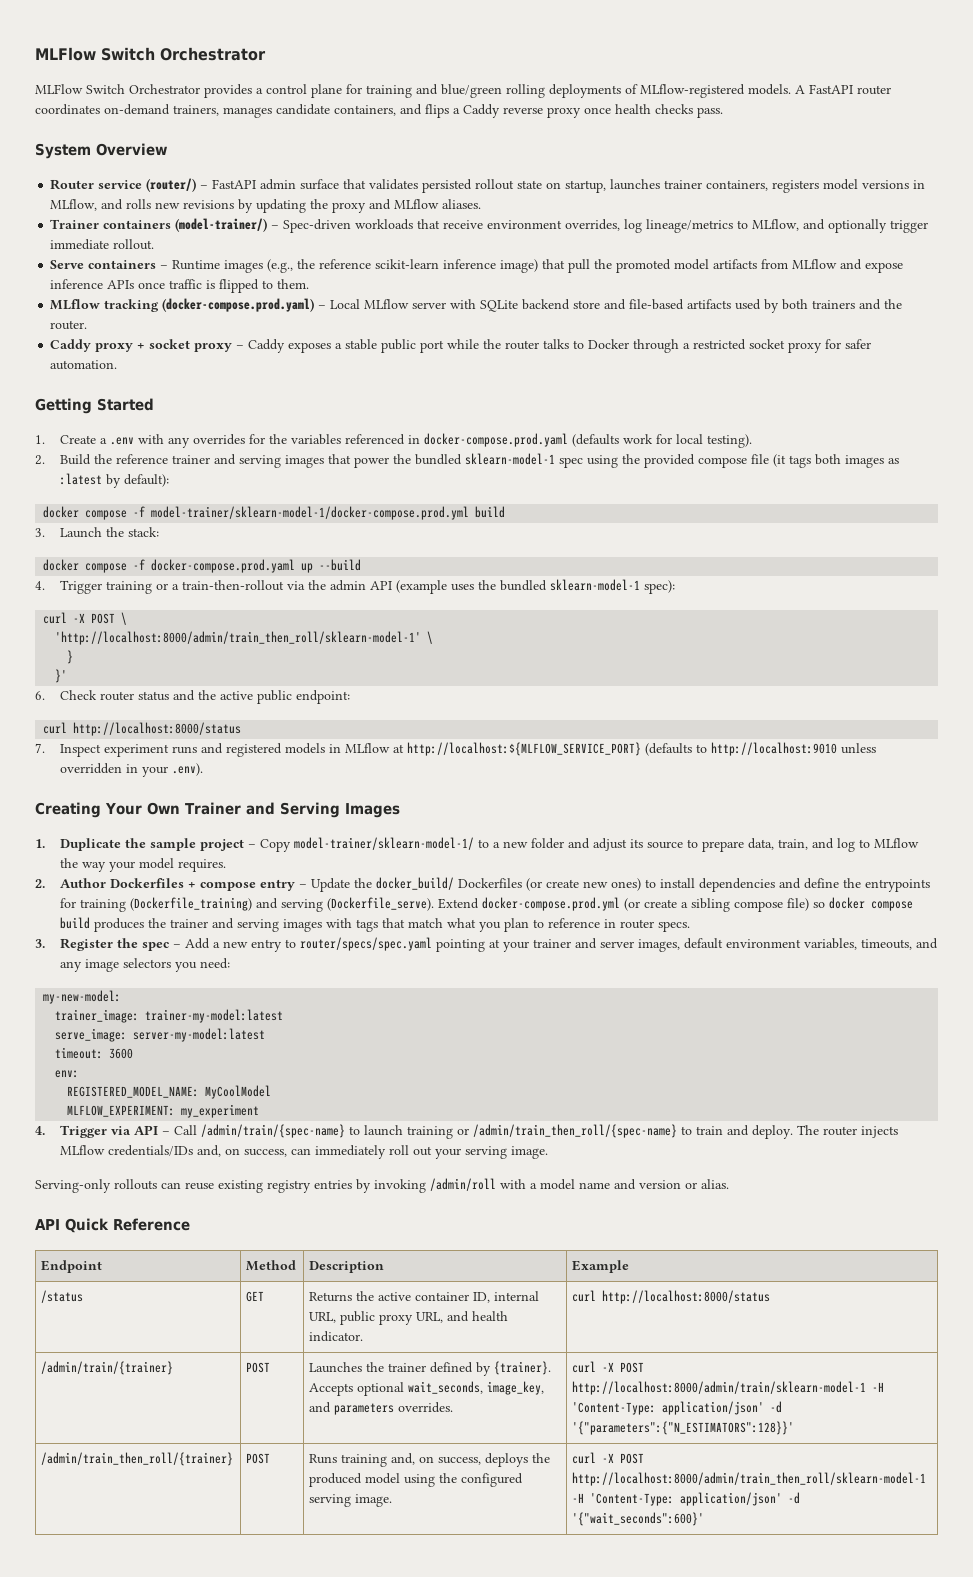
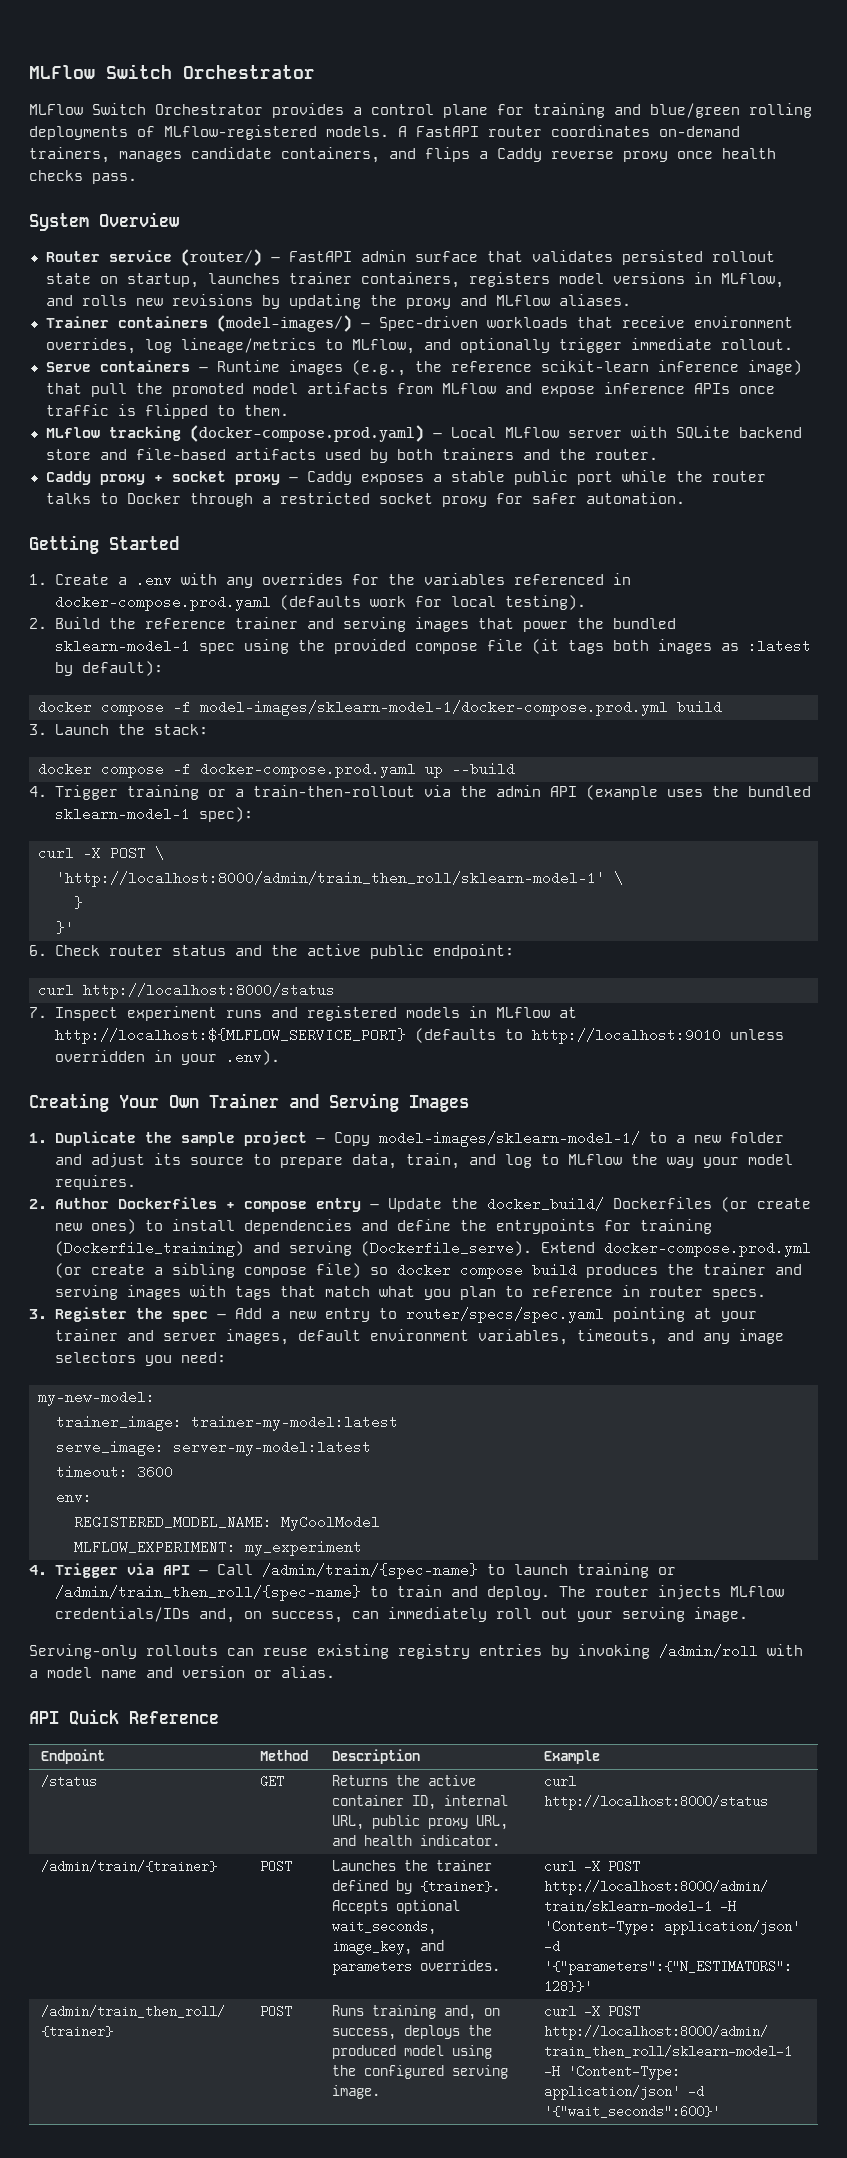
- Trainer containers (model-trainer/) – Spec-driven workloads that receive environment overrides, log lineage/metrics to MLflow, and optionally trigger immediate rollout.
+ Trainer containers (model-images/) – Spec-driven workloads that receive environment overrides, log lineage/metrics to MLflow, and optionally trigger immediate rollout.
- docker compose -f model-trainer/sklearn-model-1/docker-compose.prod.yml build
+ docker compose -f model-images/sklearn-model-1/docker-compose.prod.yml build
- 1. Duplicate the sample project – Copy model-trainer/sklearn-model-1/ to a new folder and adjust its source to prepare data, train, and log to MLflow the way your model requires.
+ 1. Duplicate the sample project – Copy model-images/sklearn-model-1/ to a new folder and adjust its source to prepare data, train, and log to MLflow the way your model requires.

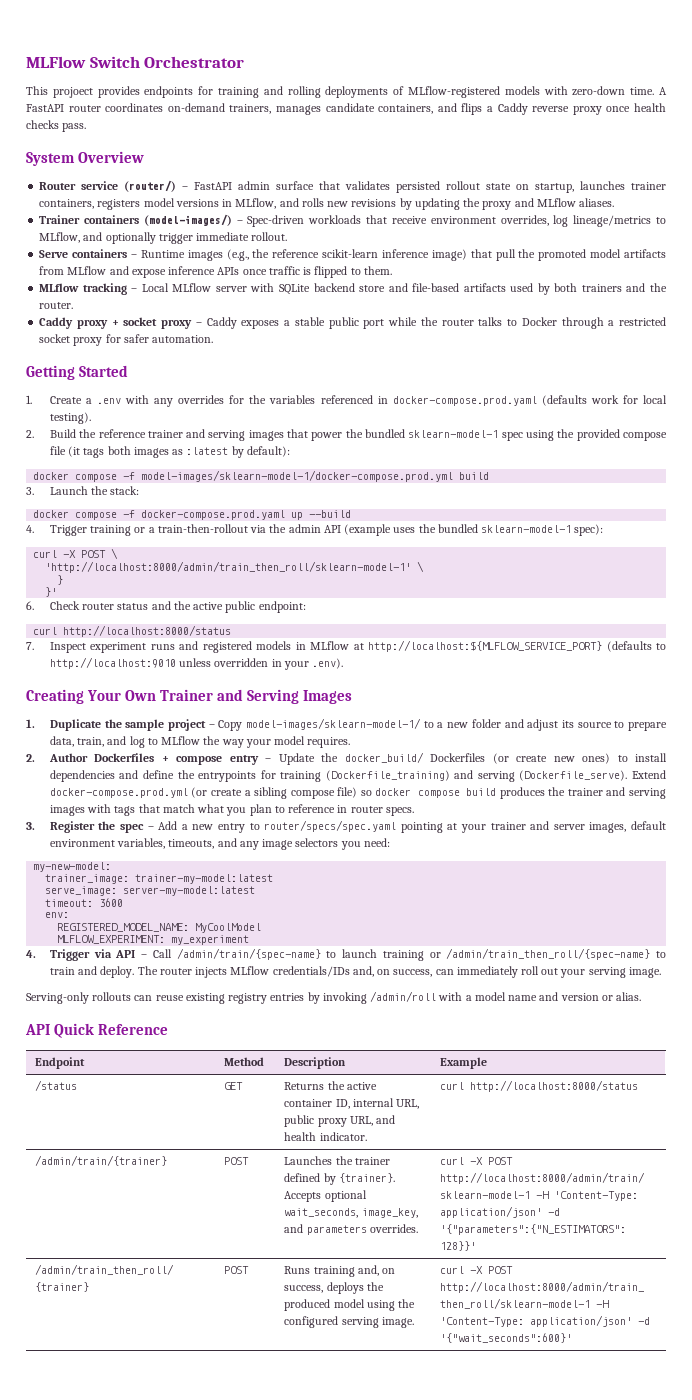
- MLFlow Switch Orchestrator provides a control plane for training and blue/green rolling deployments of MLflow-registered models.
+ This projoect provides endpoints for training and rolling deployments of MLflow-registered models with zero-down time.
- MLflow tracking (docker-compose.prod.yaml) – Local MLflow server with SQLite backend store and file-based artifacts used by both trainers and the router.
+ MLflow tracking – Local MLflow server with SQLite backend store and file-based artifacts used by both trainers and the router.

